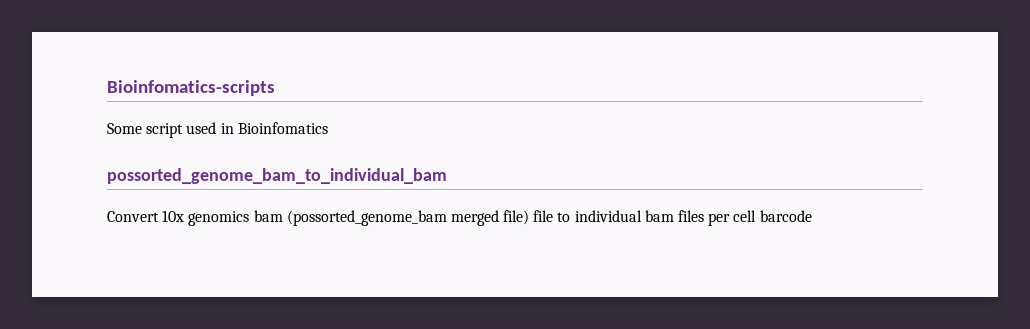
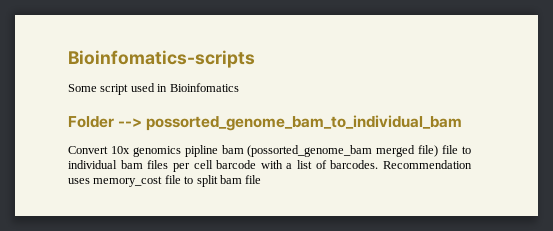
- possorted_genome_bam_to_individual_bam
+ Folder --> possorted_genome_bam_to_individual_bam
- Convert 10x genomics bam (possorted_genome_bam merged file) file to individual bam files per cell barcode
+ Convert 10x genomics pipline bam (possorted_genome_bam merged file) file to individual bam files per cell barcode with a list of barcodes. Recommendation uses memory_cost file to split bam file

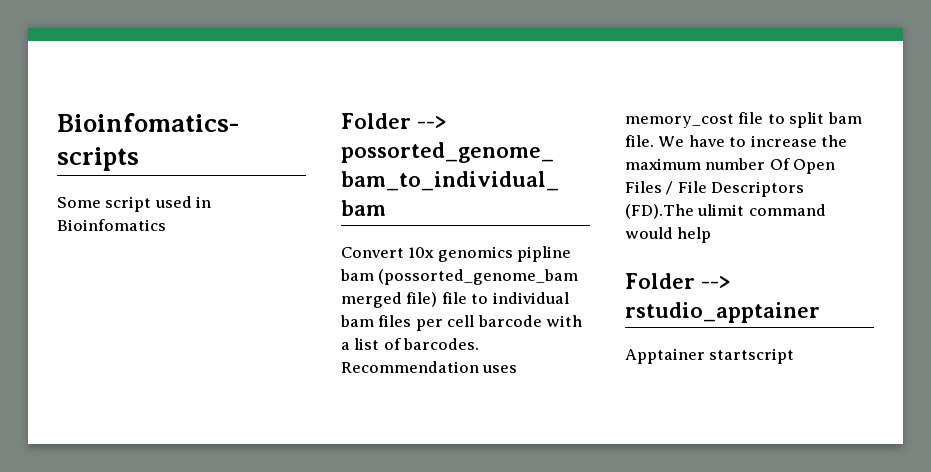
- Recommendation uses memory_cost file to split bam file
+ Recommendation uses memory_cost file to split bam file. We have to increase the maximum number Of Open Files / File Descriptors (FD).The ulimit command would help
+ Folder --> rstudio_apptainer
+ Apptainer startscript

